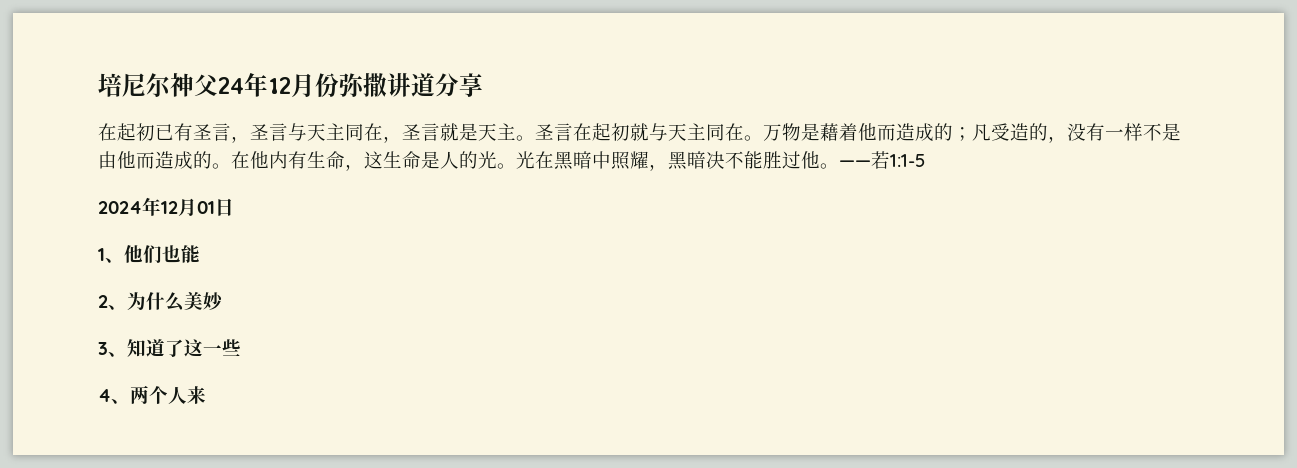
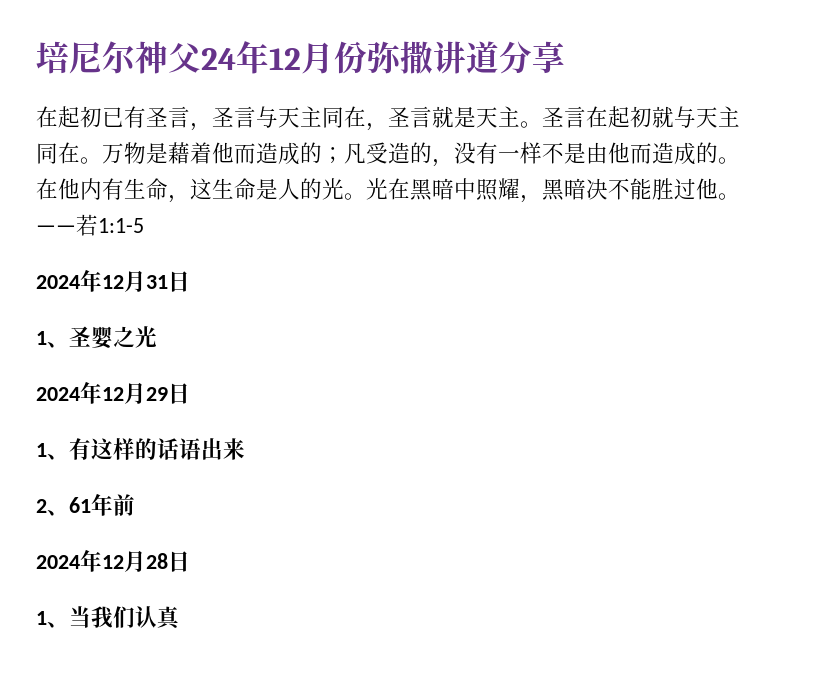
- 2024年12月01日
- 1、他们也能
- 2、为什么美妙
- 3、知道了这一些
- 4、两个人来
+ 2024年12月31日
+ 1、圣婴之光
+ 2024年12月29日
+ 1、有这样的话语出来
+ 2、61年前
+ 2024年12月28日
+ 1、当我们认真

